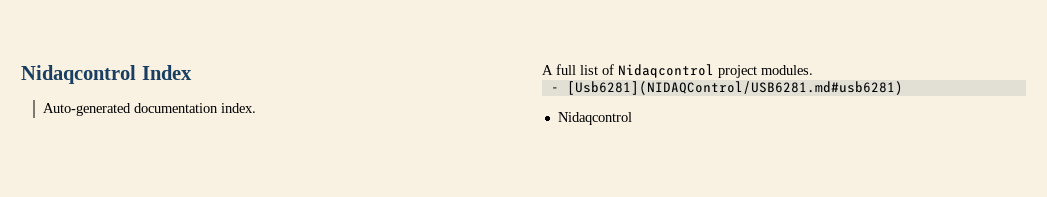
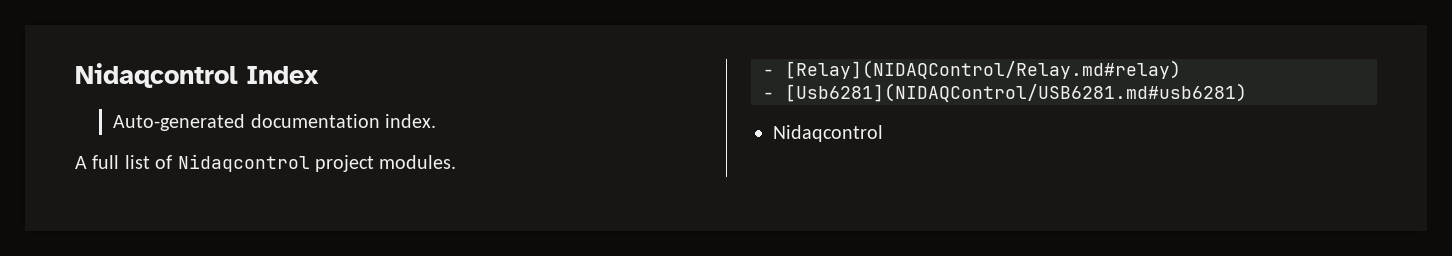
+ - [Relay](NIDAQControl/Relay.md#relay)

